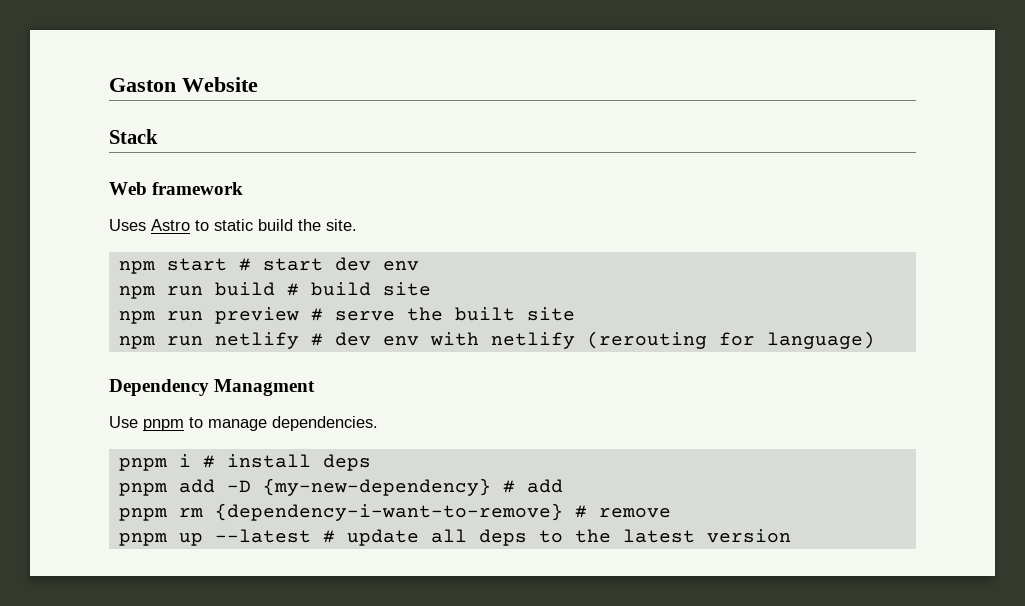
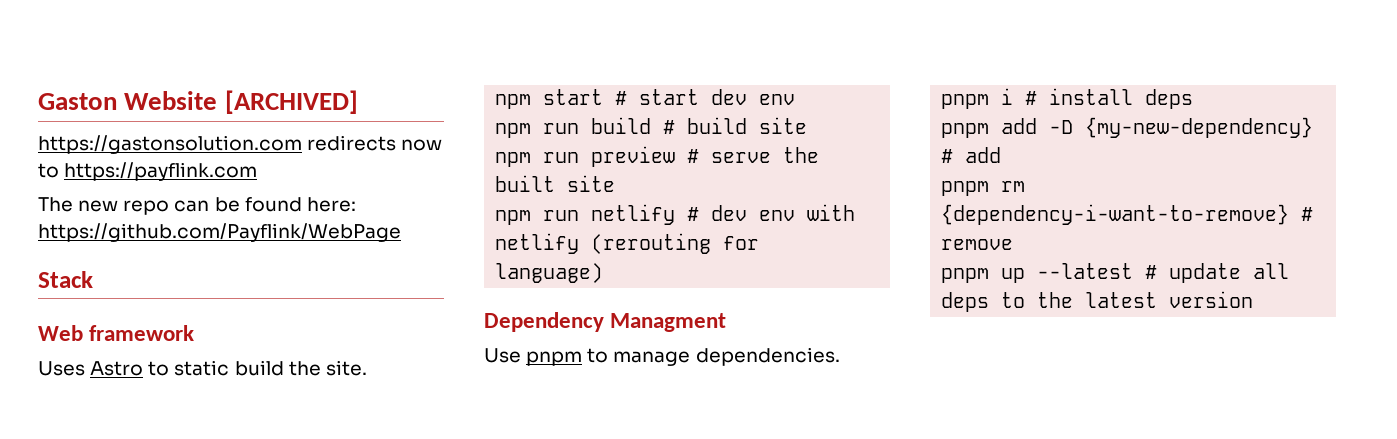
- Gaston Website
+ Gaston Website [ARCHIVED]
+ https://gastonsolution.com redirects now to https://payflink.com
+ The new repo can be found here: https://github.com/Payflink/WebPage

